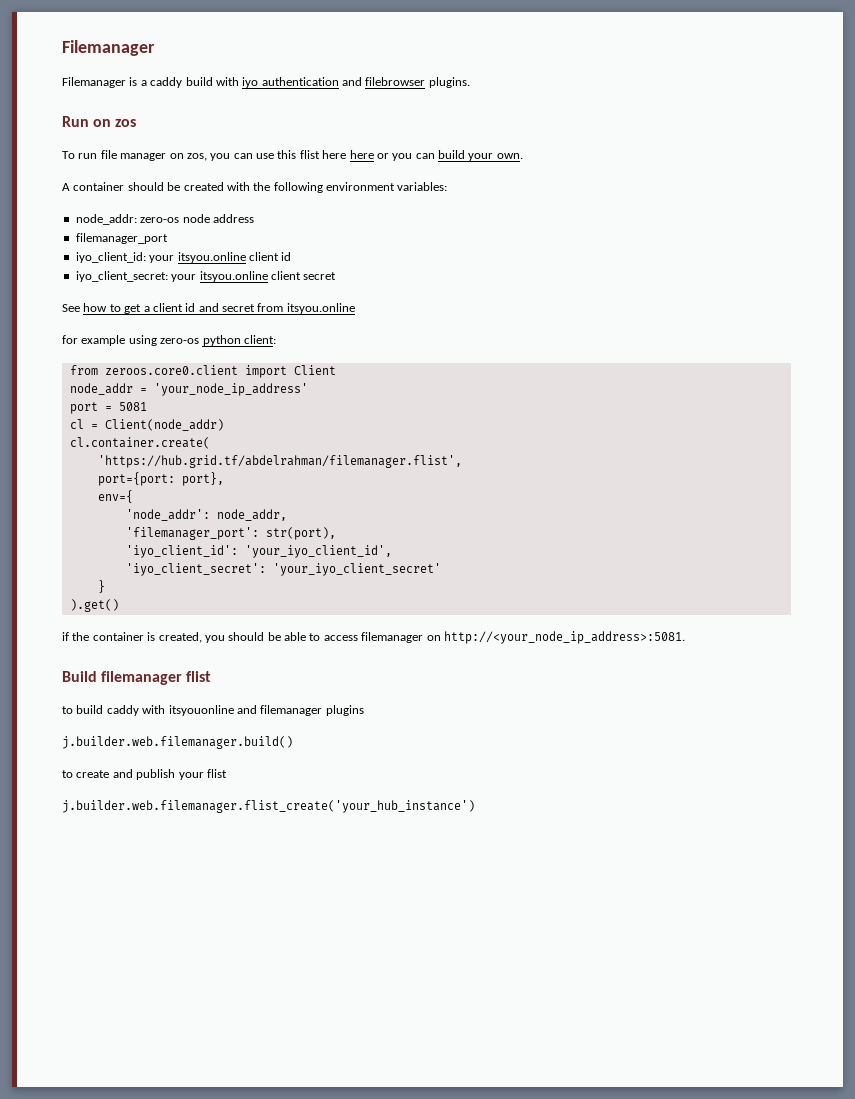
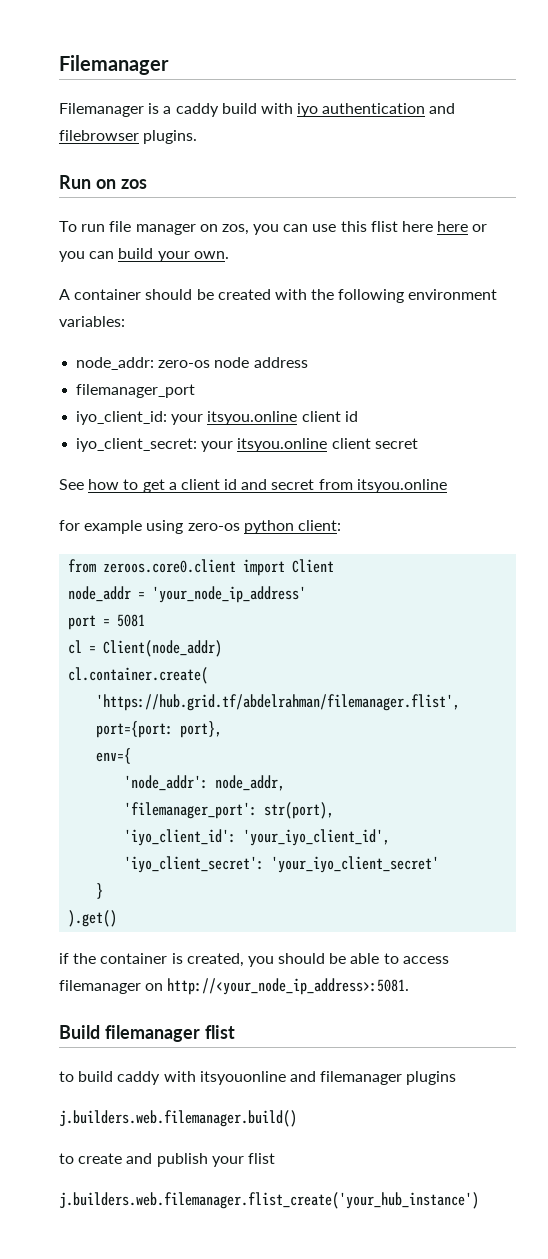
- j.builder.web.filemanager.build()
+ j.builders.web.filemanager.build()
- j.builder.web.filemanager.flist_create('your_hub_instance')
+ j.builders.web.filemanager.flist_create('your_hub_instance')

